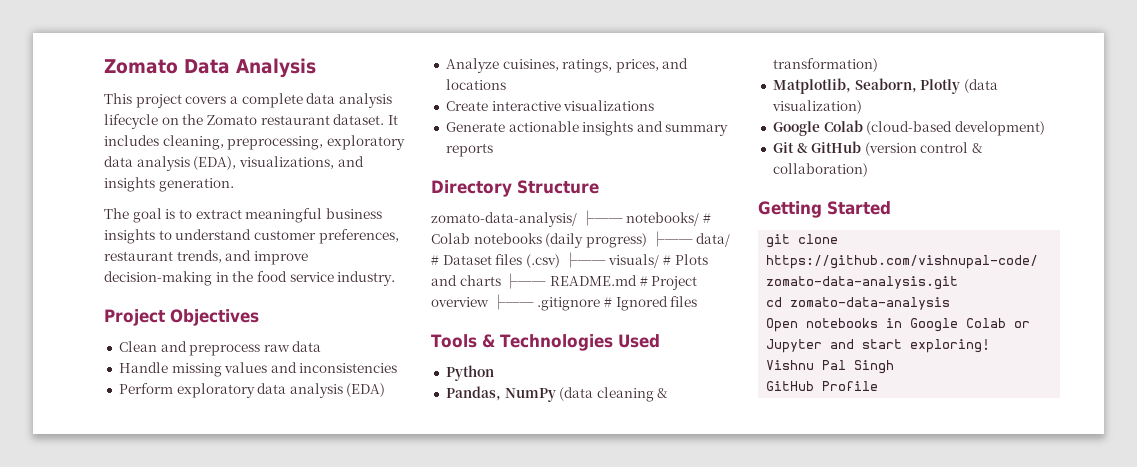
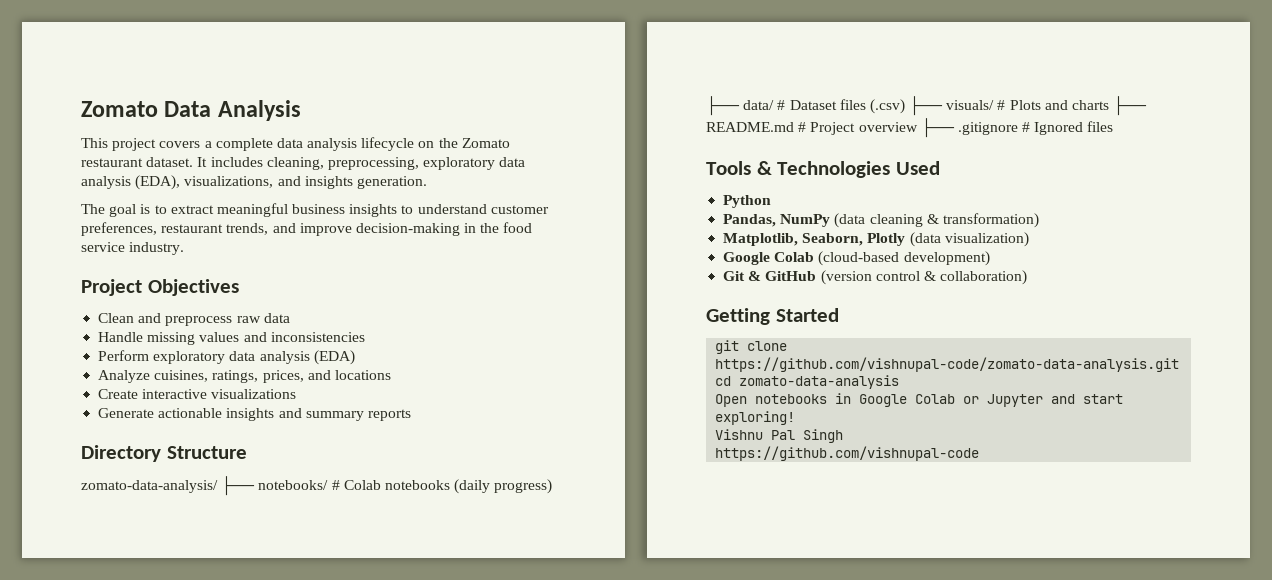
- GitHub Profile
+ https://github.com/vishnupal-code

